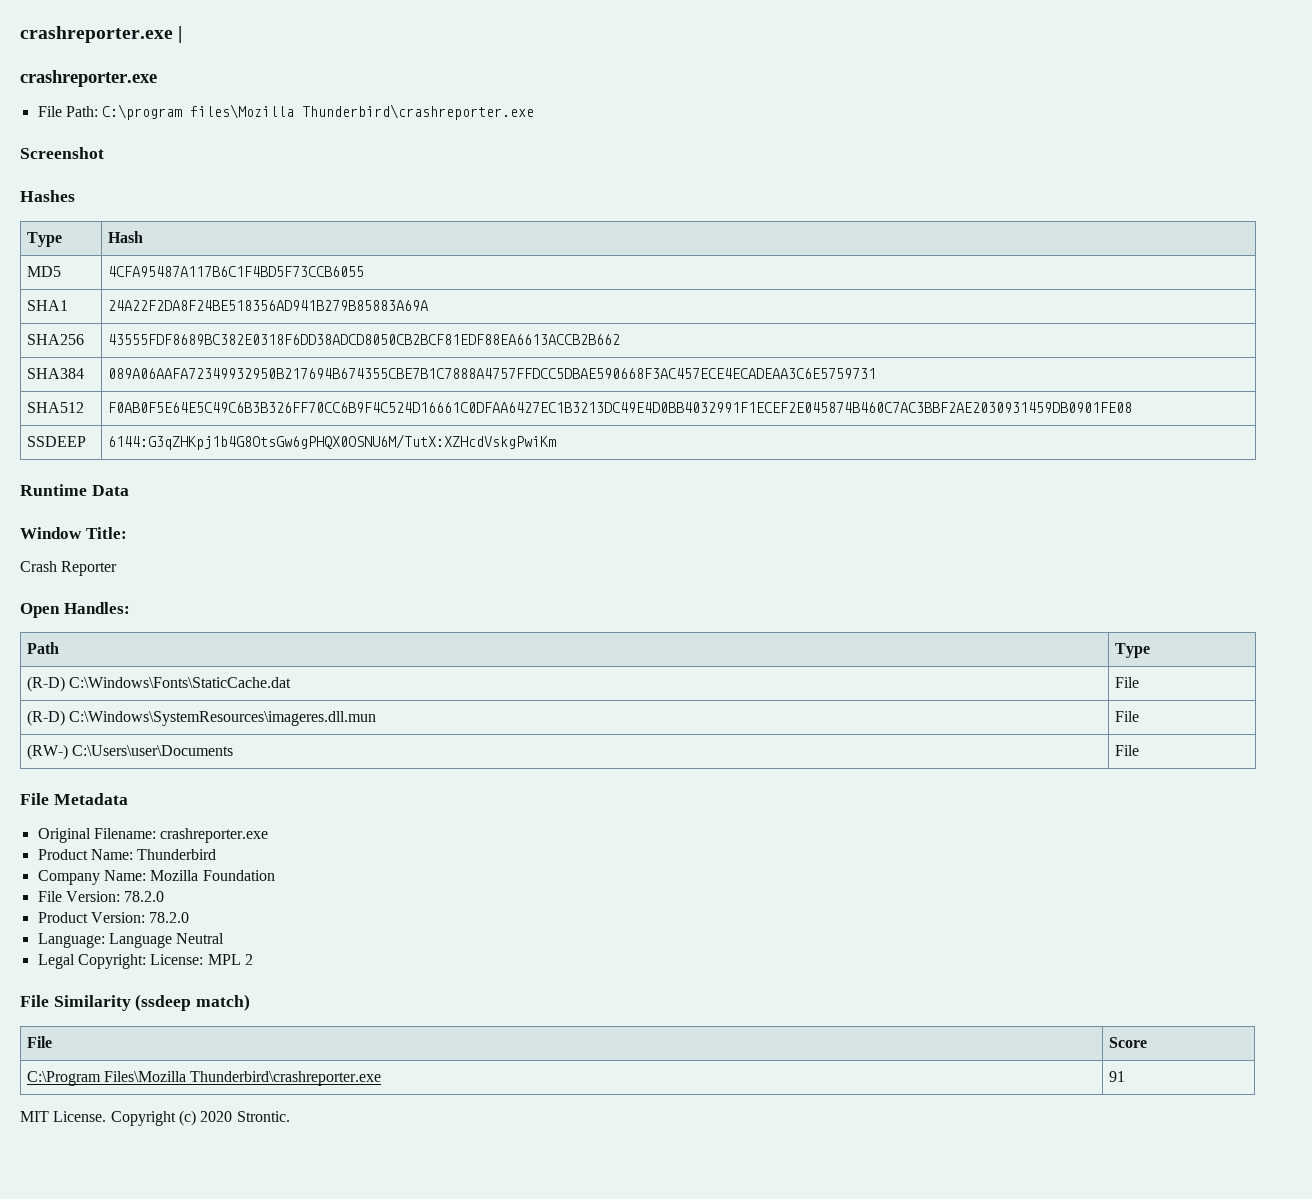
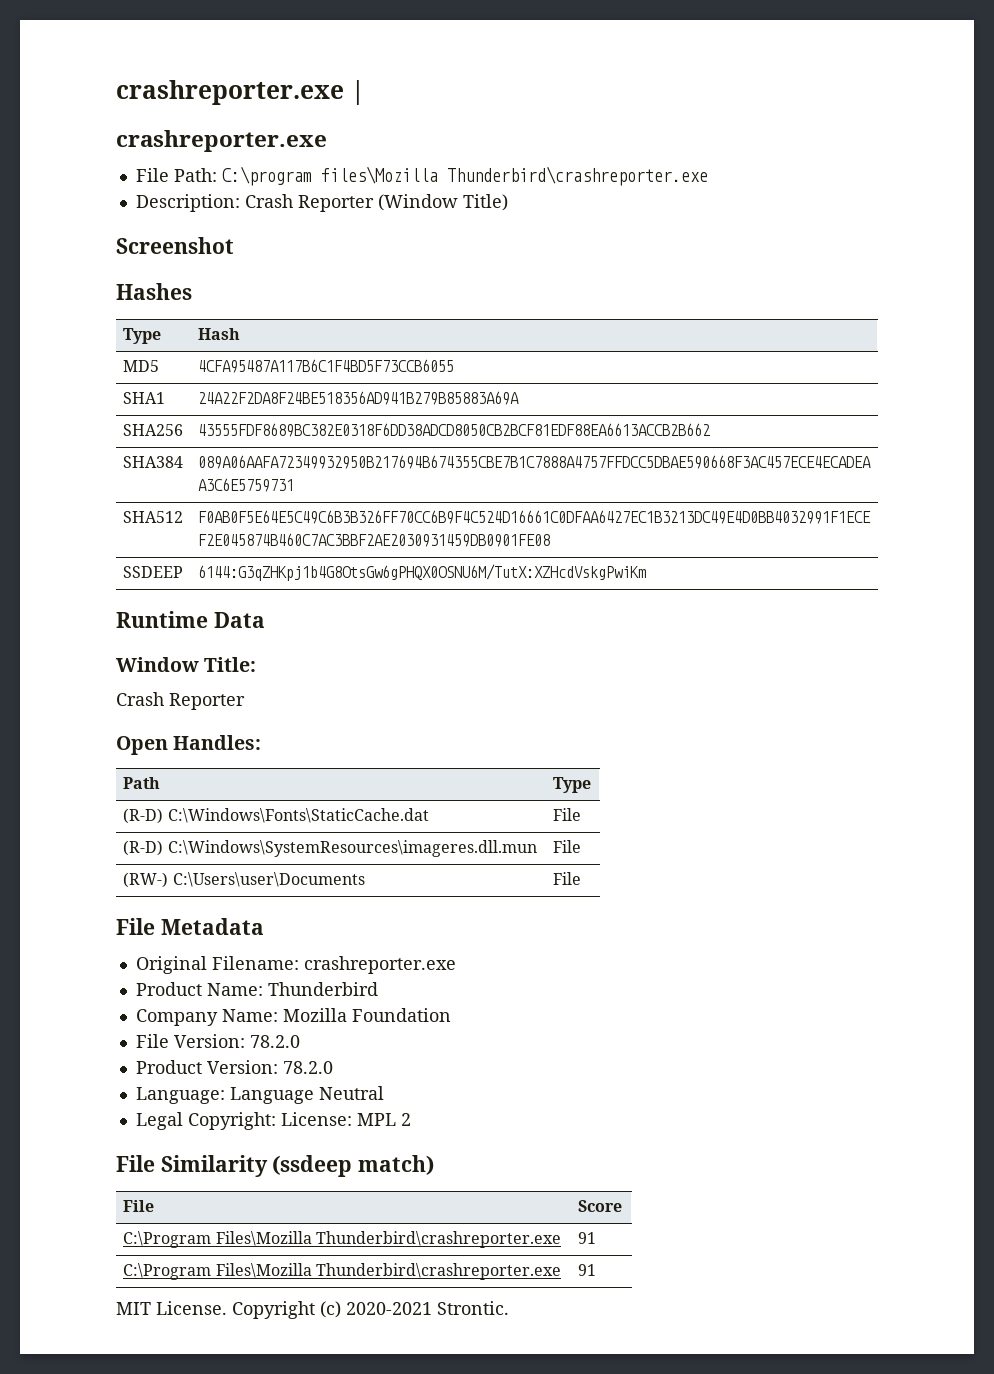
+ Description: Crash Reporter (Window Title)
  File | Score
+ C:\Program Files\Mozilla Thunderbird\crashreporter.exe | 91
- Copyright (c) 2020 Strontic.
+ Copyright (c) 2020-2021 Strontic.

